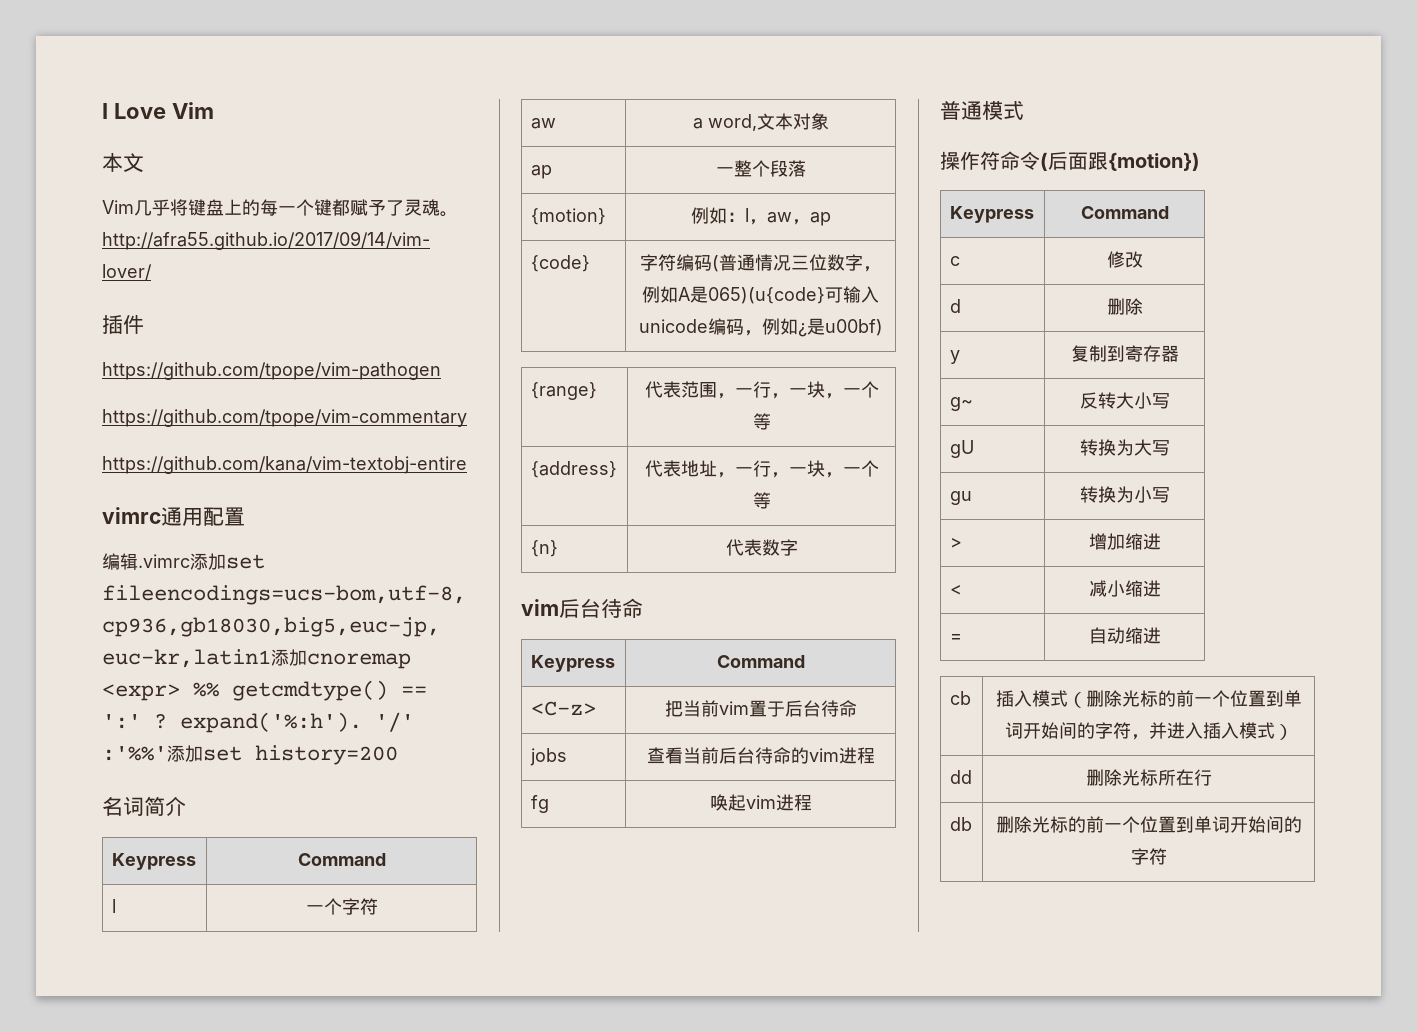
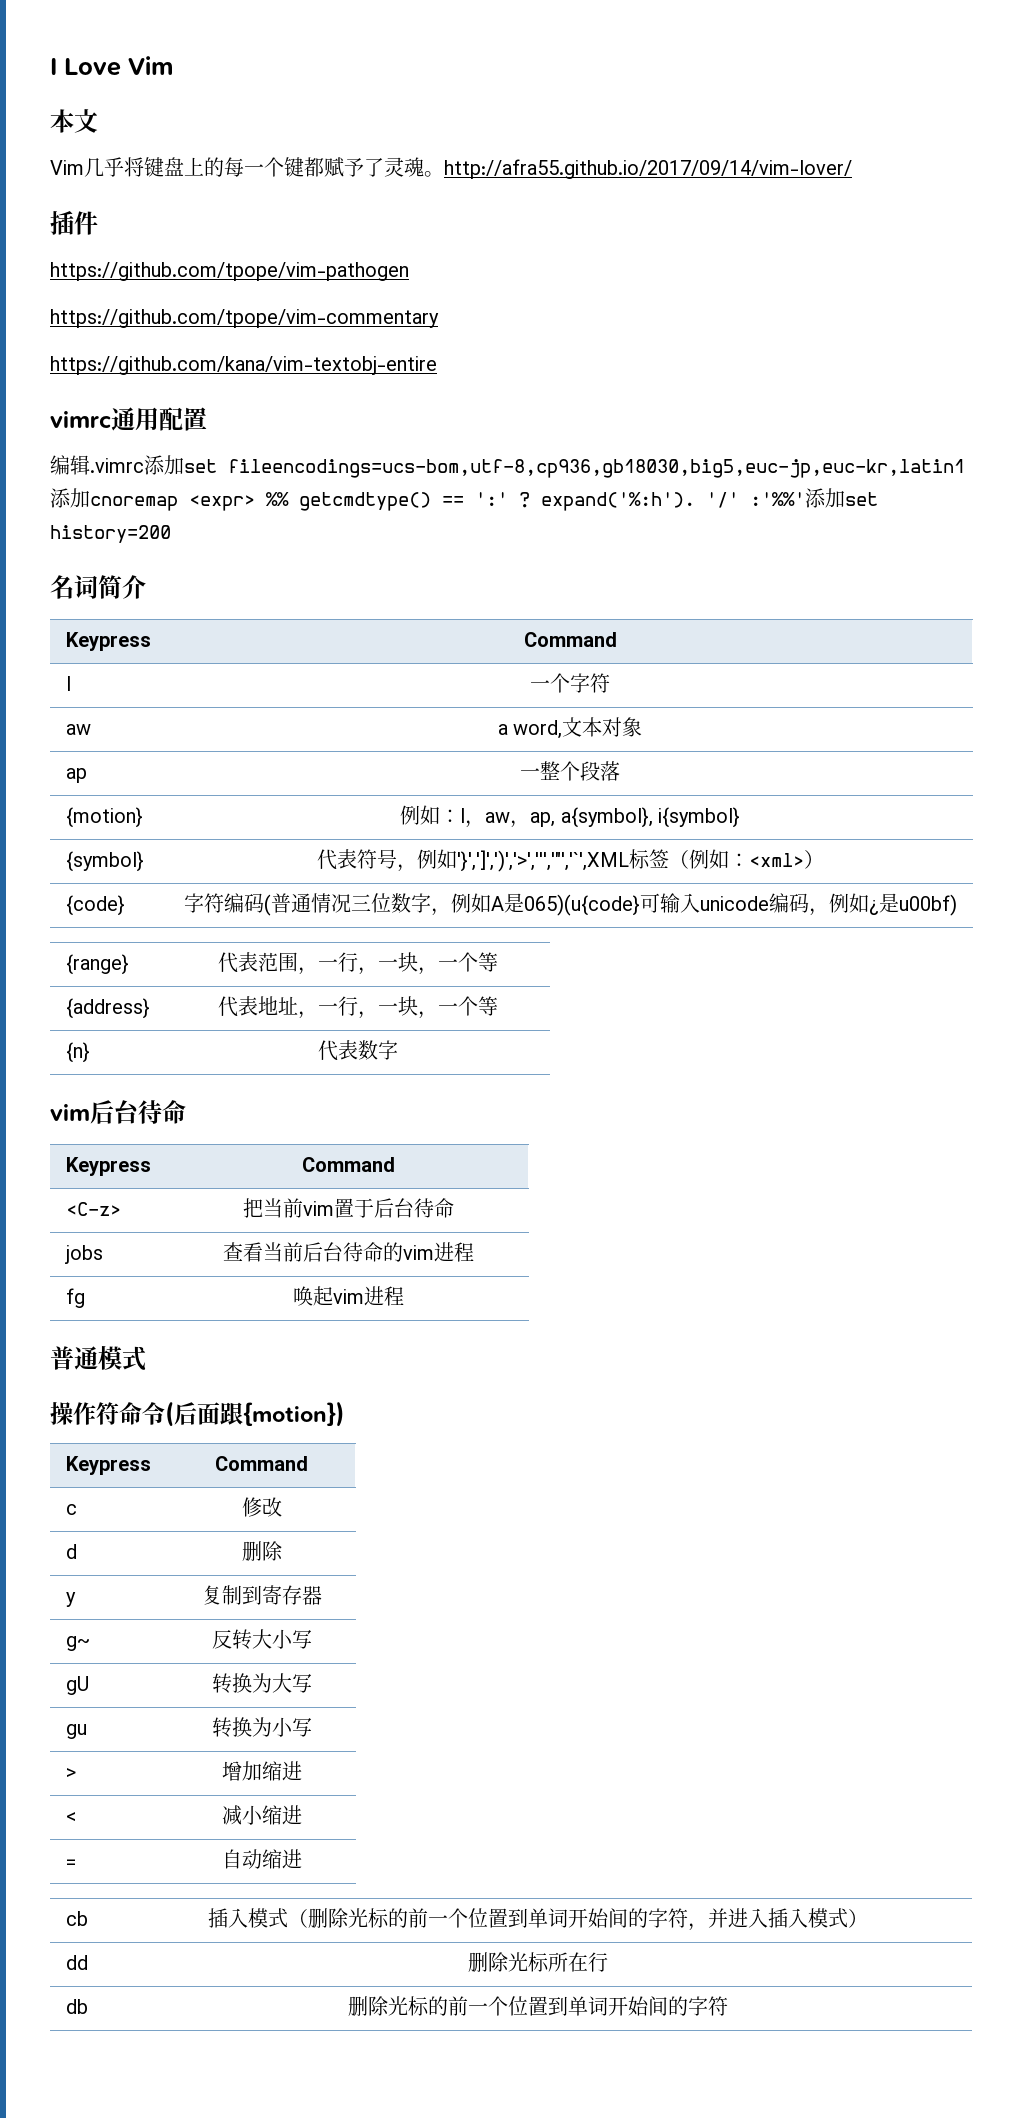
- {motion} | 例如：l，aw，ap
+ {motion} | 例如：l，aw，ap, a{symbol}, i{symbol}
+ {symbol} | 代表符号，例如'}',']',')','>',''','"','`',XML标签（例如：<xml>）

